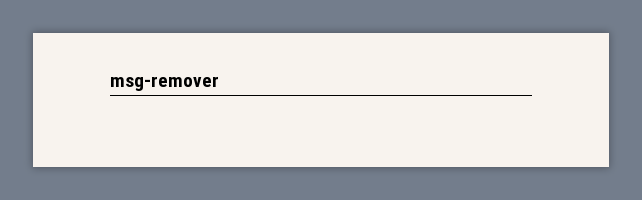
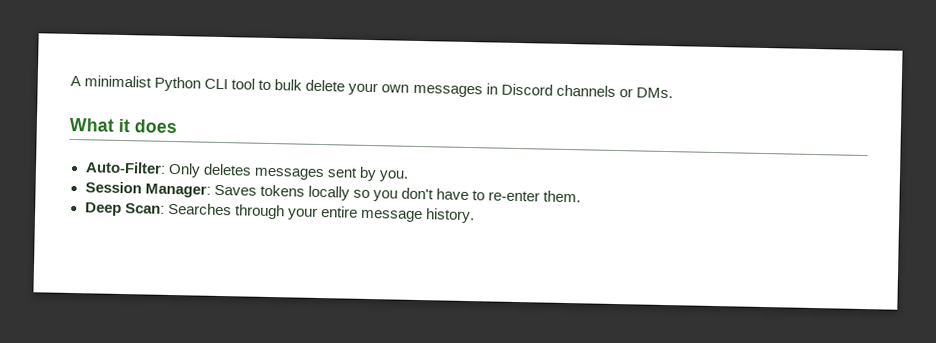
- msg-remover
+ A minimalist Python CLI tool to bulk delete your own messages in Discord channels or DMs.
+ What it does
+ Auto-Filter: Only deletes messages sent by you.
+ Session Manager: Saves tokens locally so you don't have to re-enter them.
+ Deep Scan: Searches through your entire message history.

